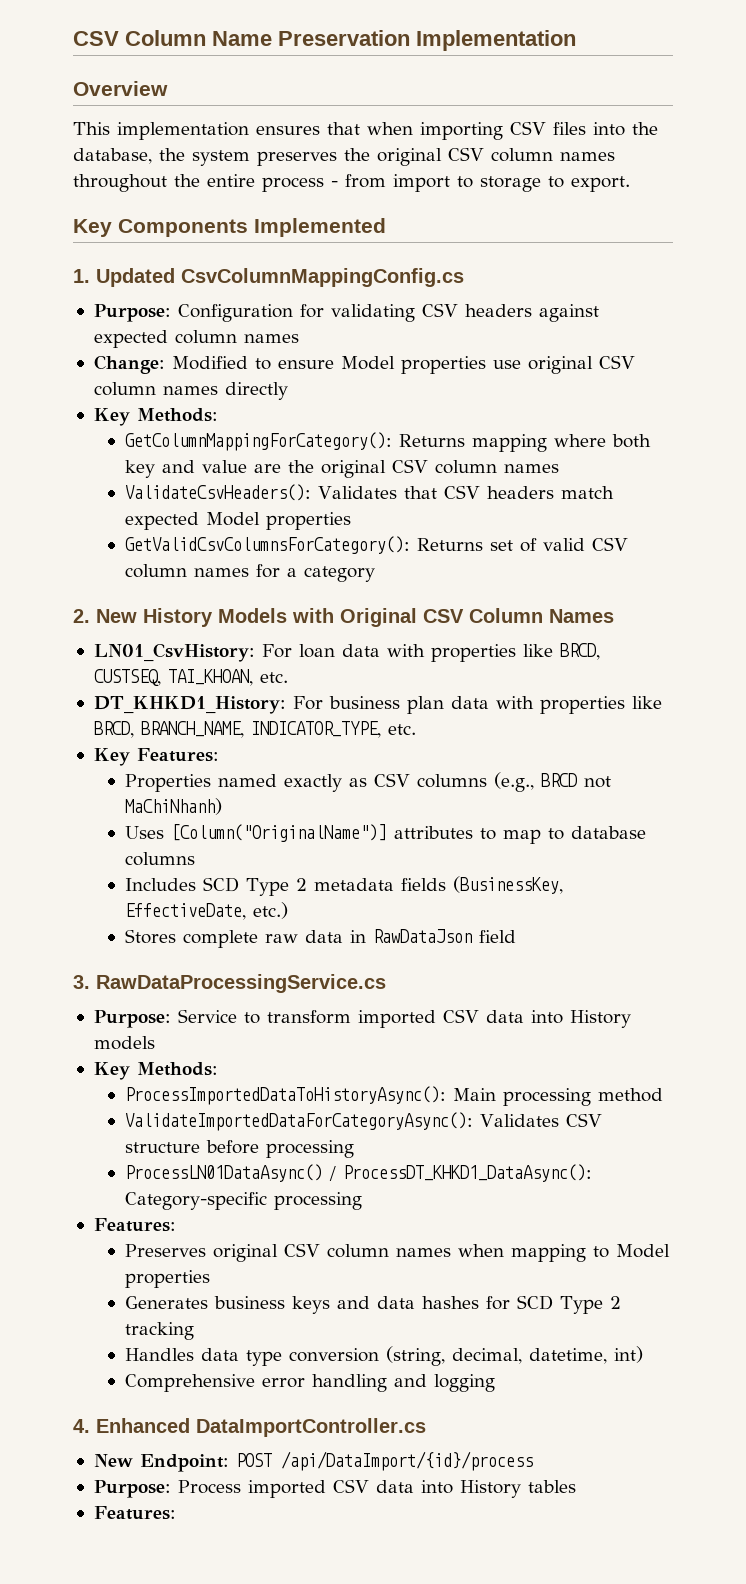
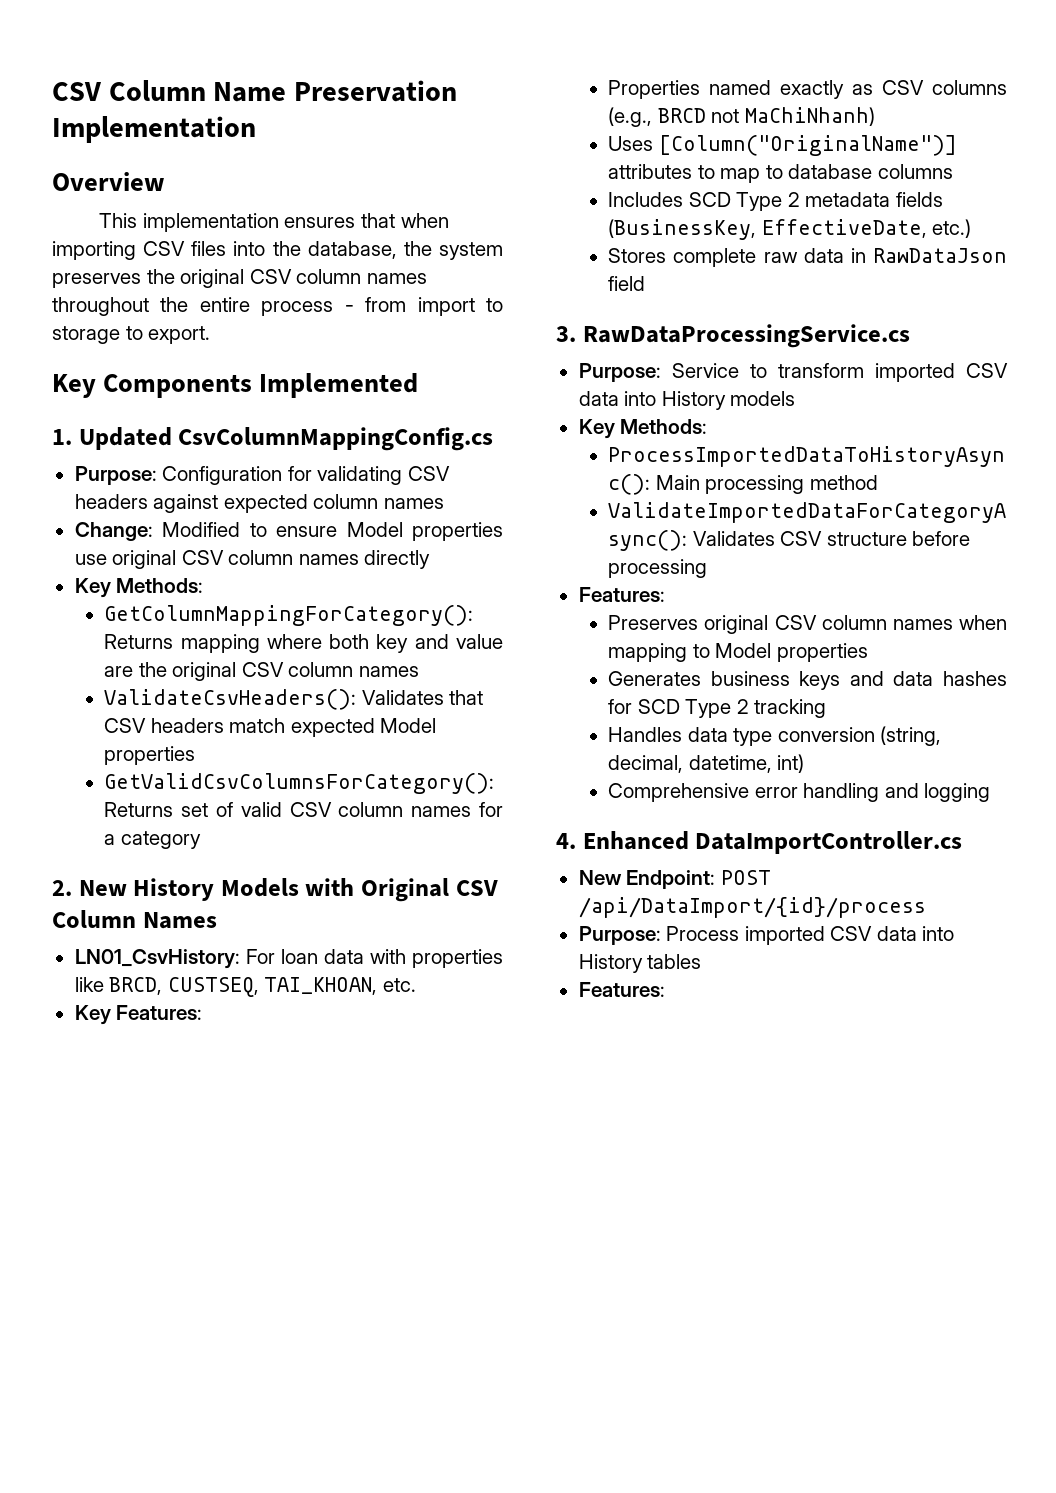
- DT_KHKD1_History: For business plan data with properties like BRCD, BRANCH_NAME, INDICATOR_TYPE, etc.
- ProcessLN01DataAsync() / ProcessDT_KHKD1_DataAsync(): Category-specific processing

